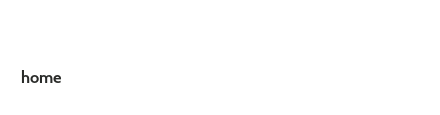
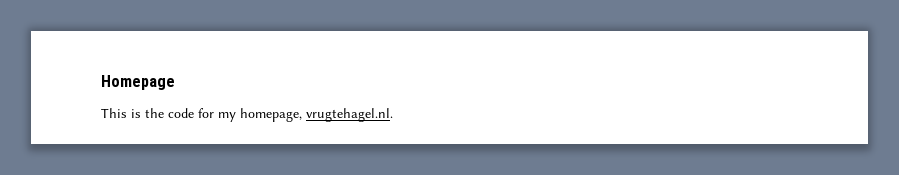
- home
+ Homepage
+ This is the code for my homepage, vrugtehagel.nl.

